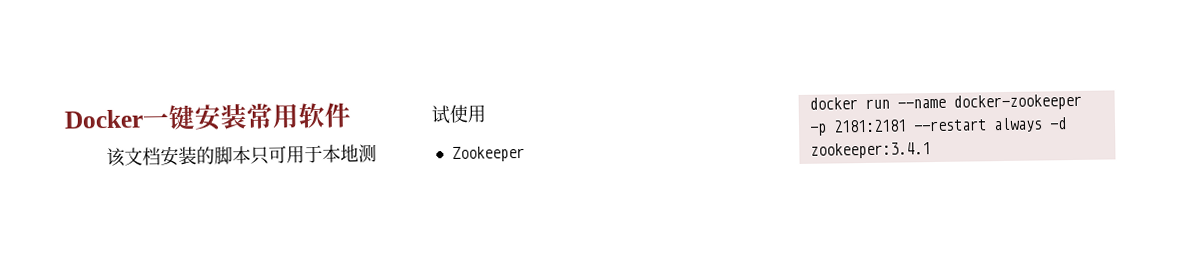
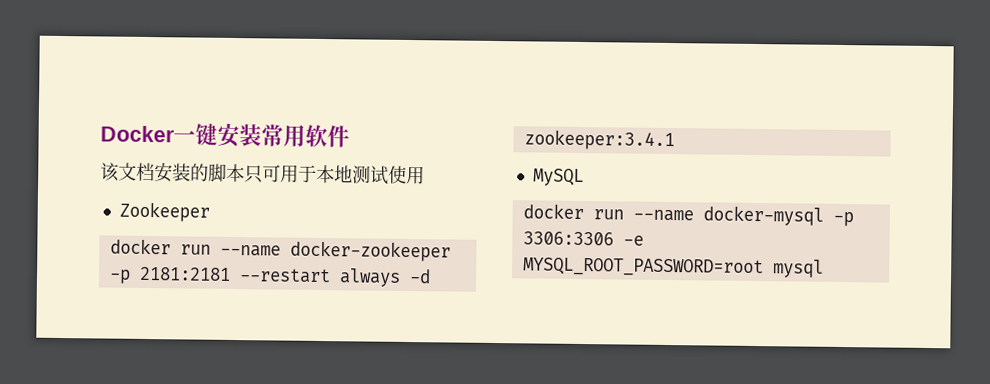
+ MySQL
+ docker run --name docker-mysql -p 3306:3306 -e MYSQL_ROOT_PASSWORD=root mysql

